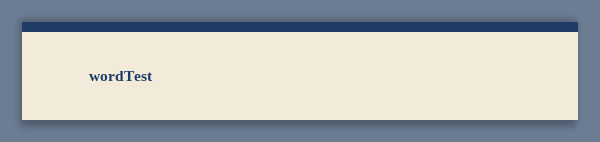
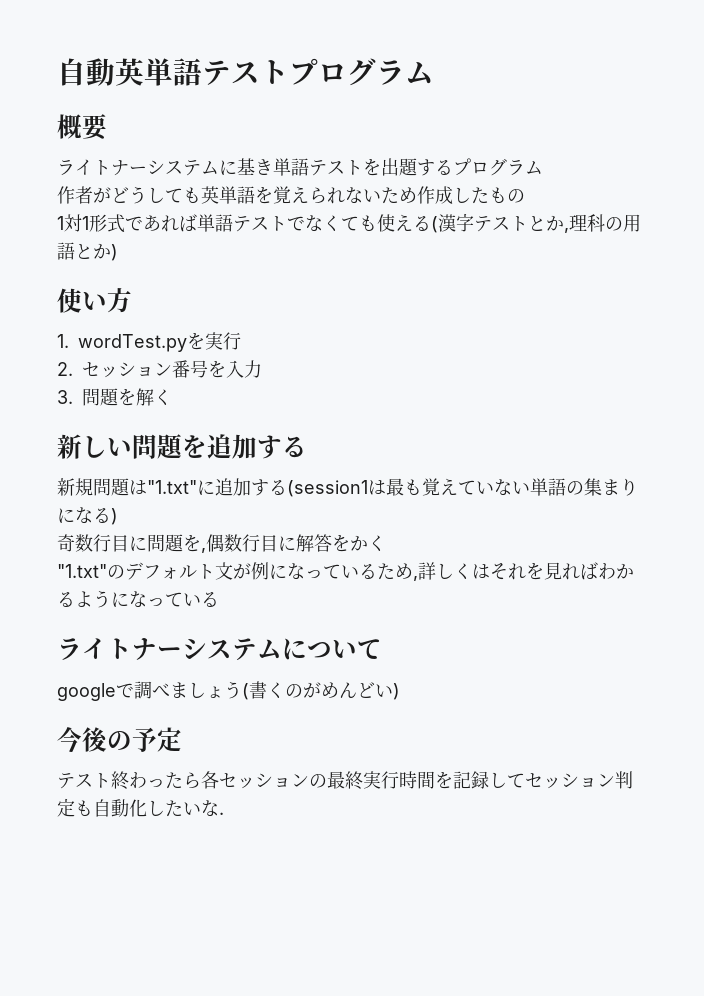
- wordTest
+ 自動英単語テストプログラム
+ 概要
+ ライトナーシステムに基き単語テストを出題するプログラム
+ 作者がどうしても英単語を覚えられないため作成したもの
+ 1対1形式であれば単語テストでなくても使える(漢字テストとか,理科の用語とか)
+ 使い方
+ 1. wordTest.pyを実行
+ 2.セッション番号を入力
+ 3.問題を解く
+ 新しい問題を追加する
+ 新規問題は"1.txt"に追加する(session1は最も覚えていない単語の集まりになる)
+ 奇数行目に問題を,偶数行目に解答をかく
+ "1.txt"のデフォルト文が例になっているため,詳しくはそれを見ればわかるようになっている
+ ライトナーシステムについて
+ googleで調べましょう(書くのがめんどい)
+ 今後の予定
+ テスト終わったら各セッションの最終実行時間を記録してセッション判定も自動化したいな.

